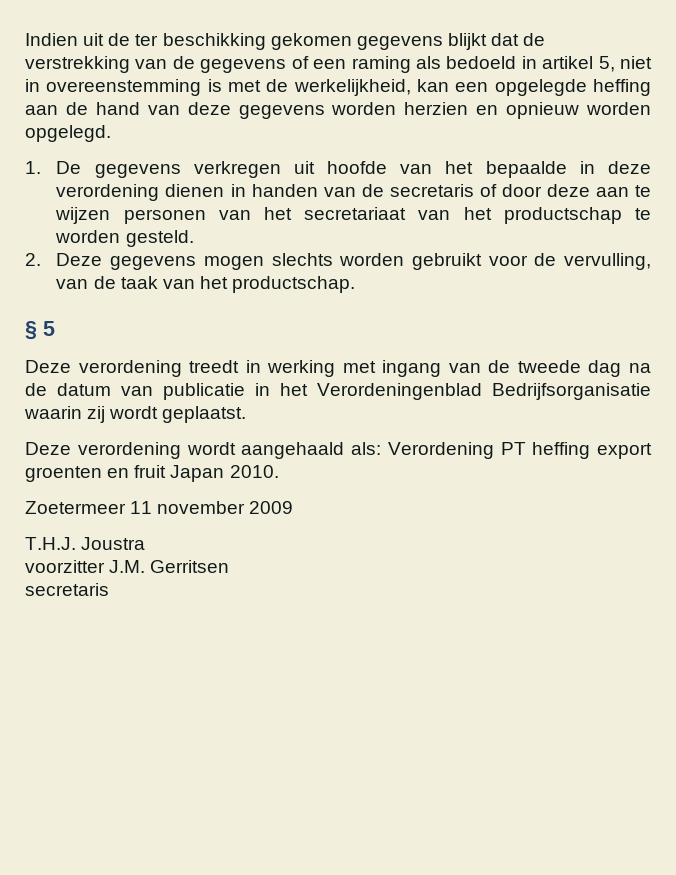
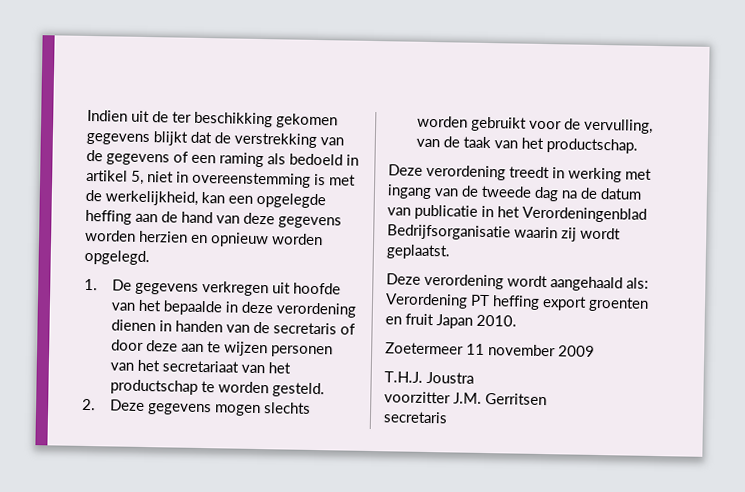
- § 5

